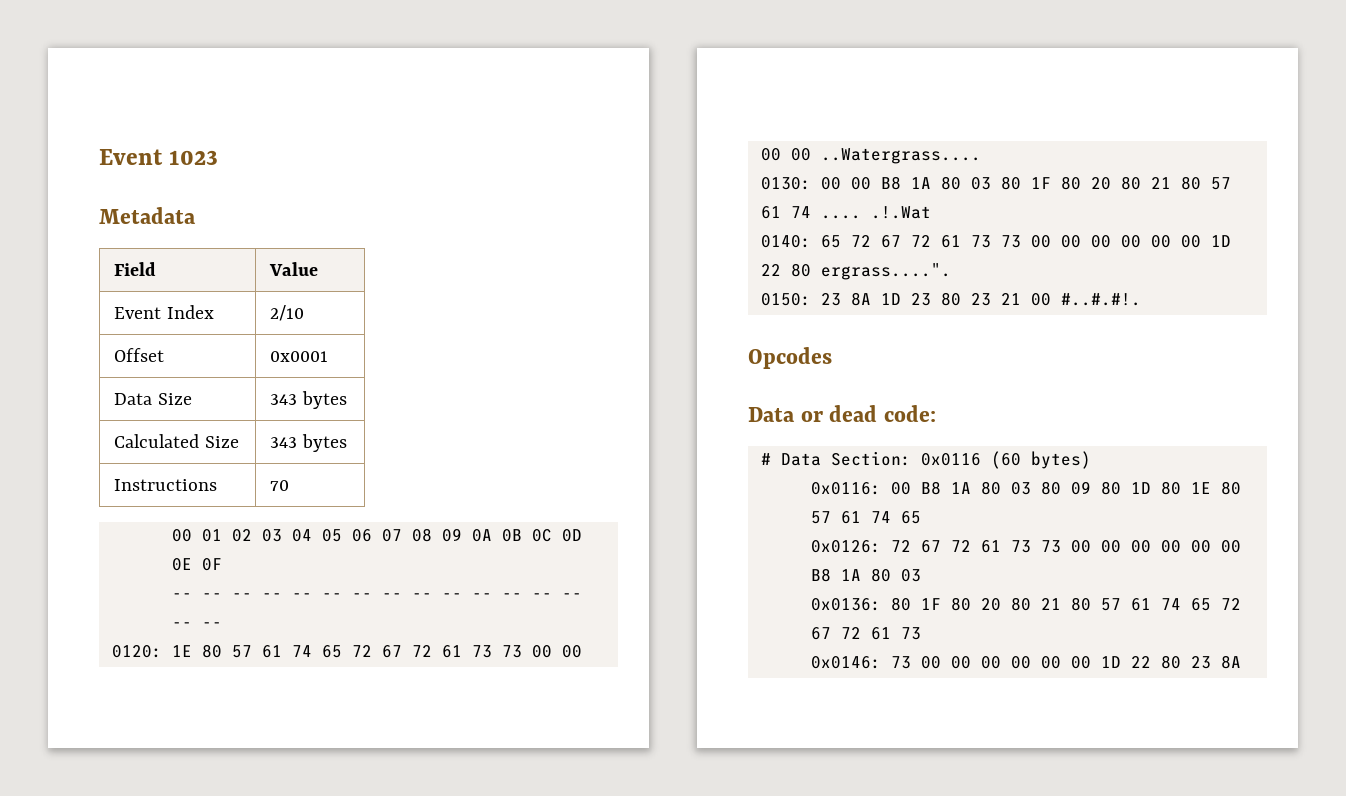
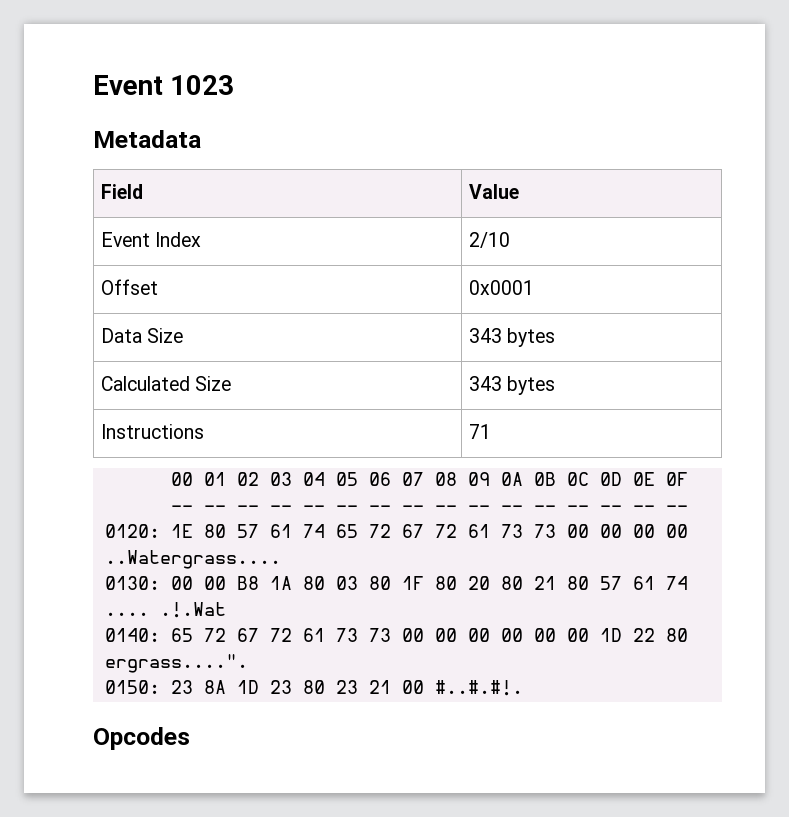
- Instructions | 70
+ Instructions | 71
- Data or dead code:
- # Data Section: 0x0116 (60 bytes)
- 0x0116: 00 B8 1A 80 03 80 09 80 1D 80 1E 80 57 61 74 65
- 0x0126: 72 67 72 61 73 73 00 00 00 00 00 00 B8 1A 80 03
- 0x0136: 80 1F 80 20 80 21 80 57 61 74 65 72 67 72 61 73
- 0x0146: 73 00 00 00 00 00 00 1D 22 80 23 8A

